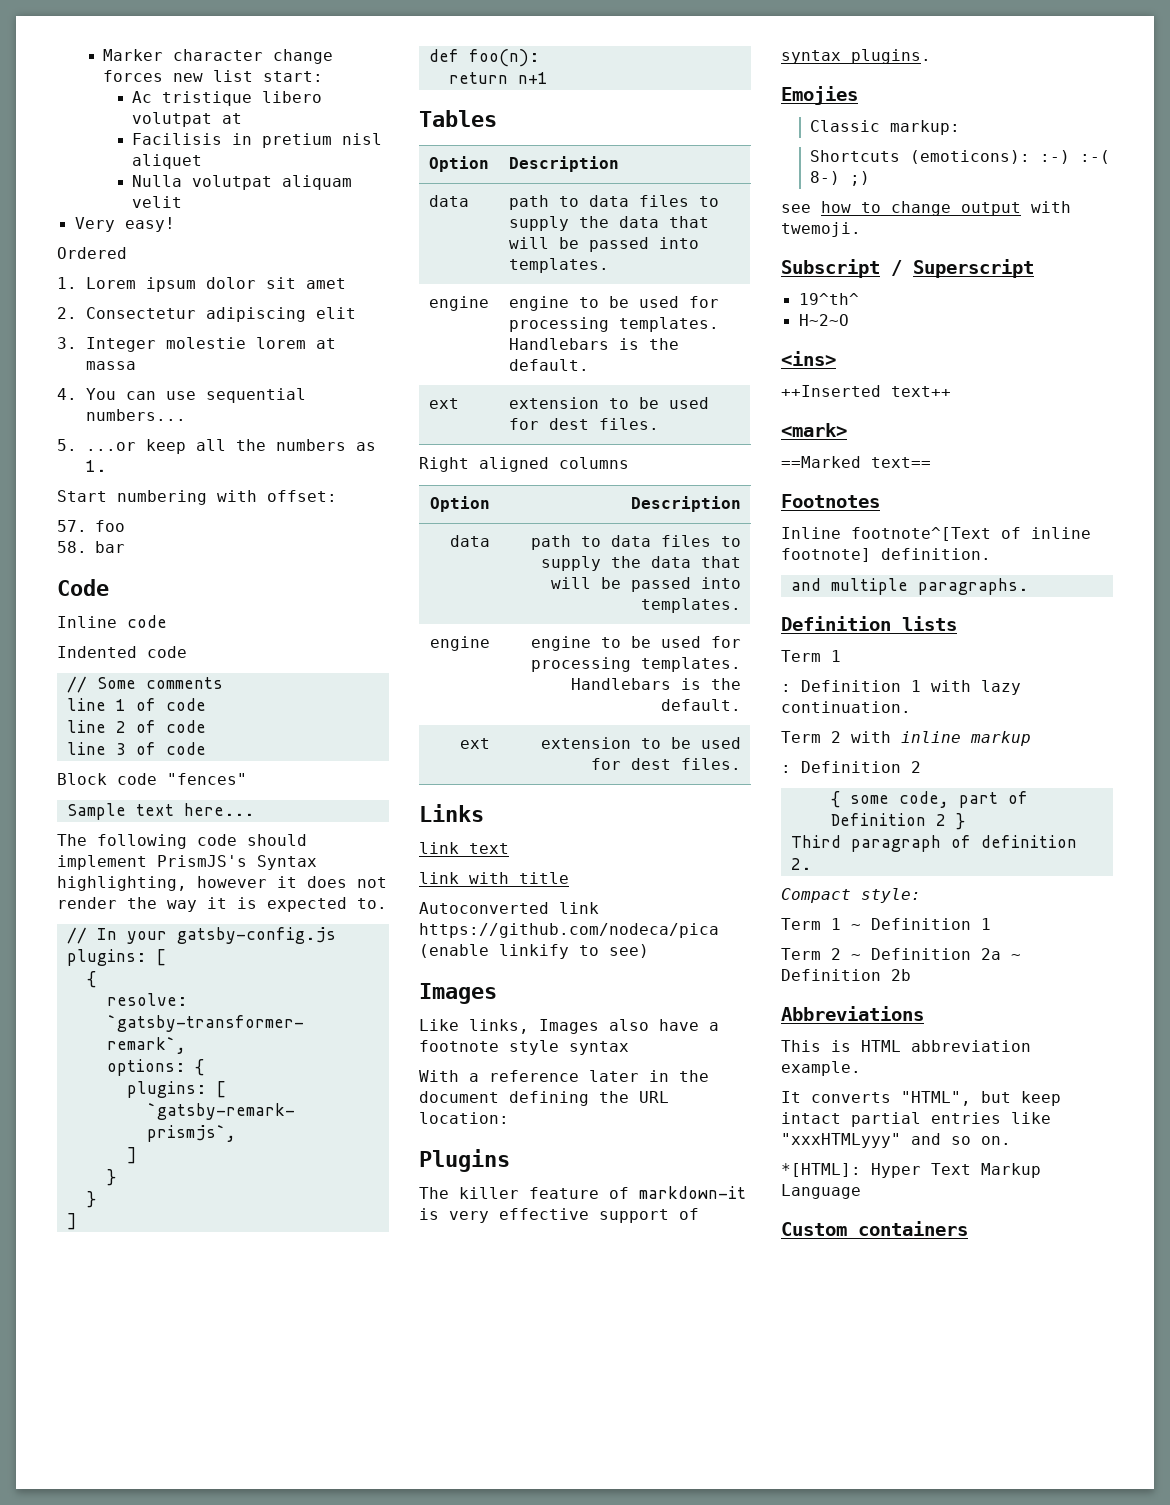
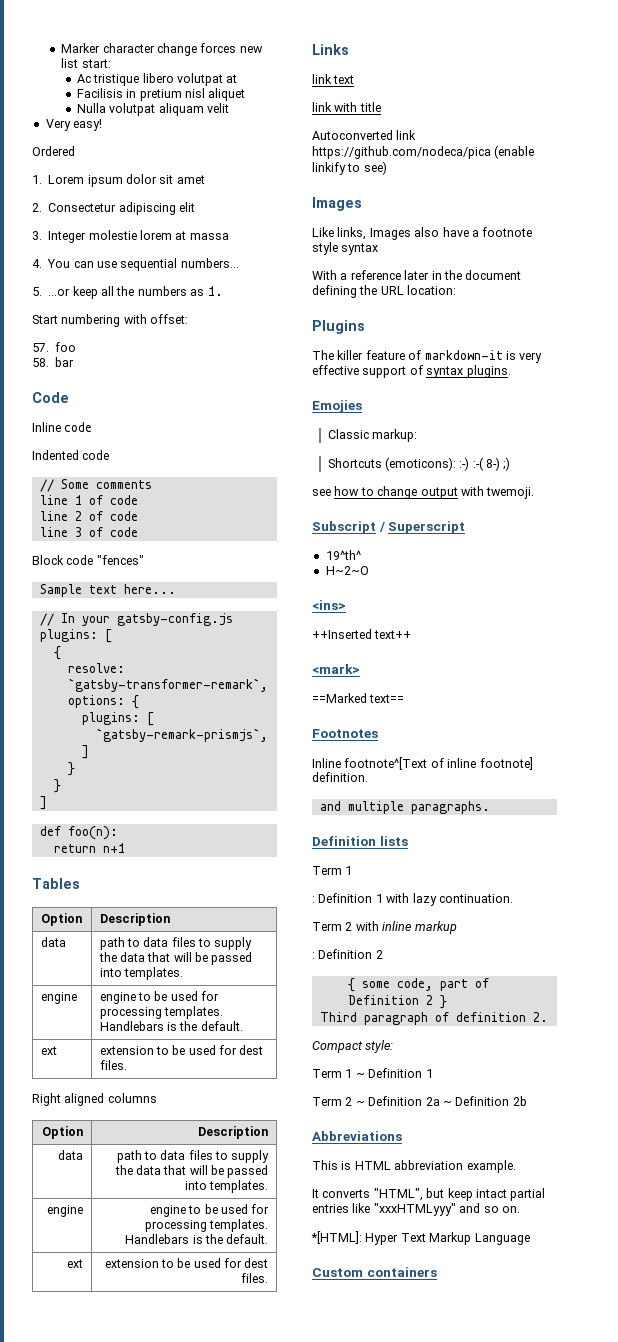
- The following code should implement PrismJS's Syntax highlighting, however it does not render the way it is expected to.

